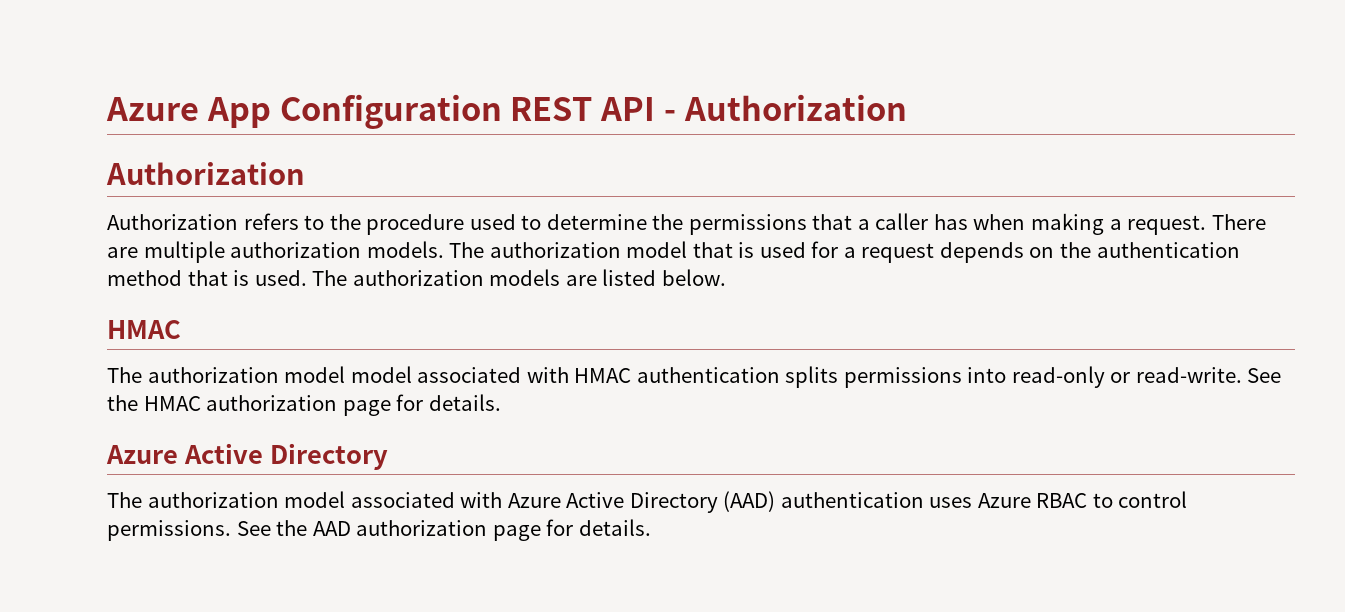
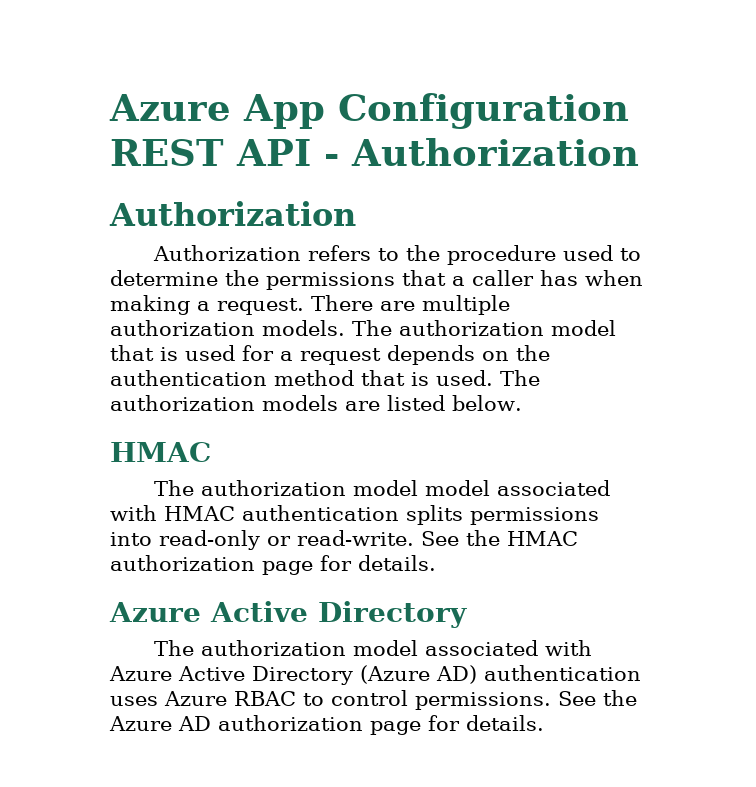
- The authorization model associated with Azure Active Directory (AAD) authentication uses Azure RBAC to control permissions.
+ The authorization model associated with Azure Active Directory (Azure AD) authentication uses Azure RBAC to control permissions.
- See the AAD authorization page for details.
+ See the Azure AD authorization page for details.

